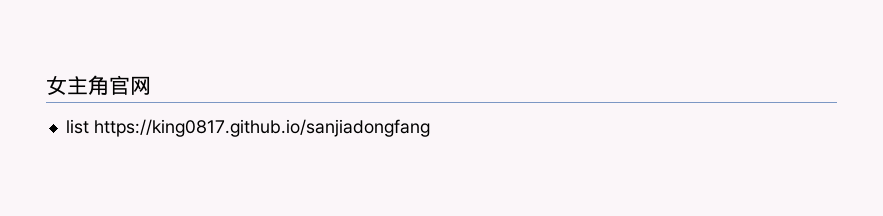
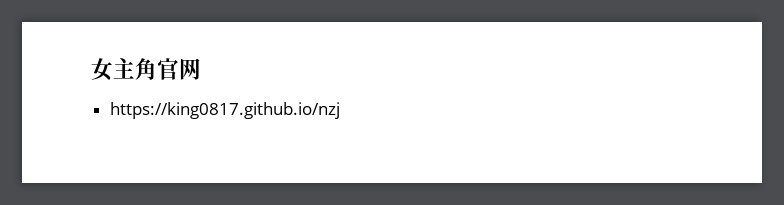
- list https://king0817.github.io/sanjiadongfang
+ https://king0817.github.io/nzj

